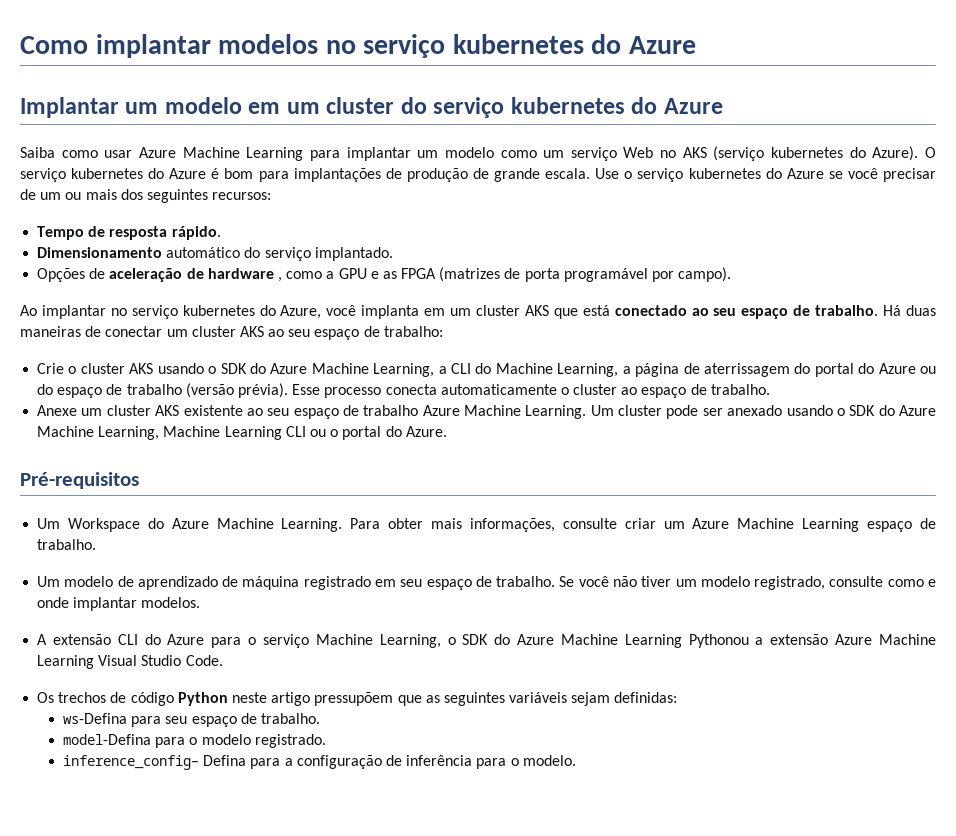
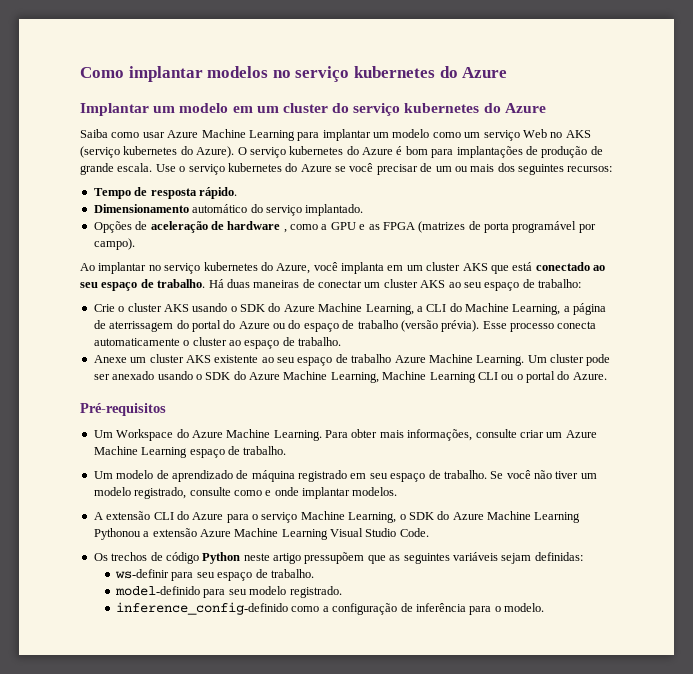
- ws-Defina para seu espaço de trabalho.
+ ws-definir para seu espaço de trabalho.
- model-Defina para o modelo registrado.
+ model-definido para seu modelo registrado.
- inference_config– Defina para a configuração de inferência para o modelo.
+ inference_config-definido como a configuração de inferência para o modelo.

